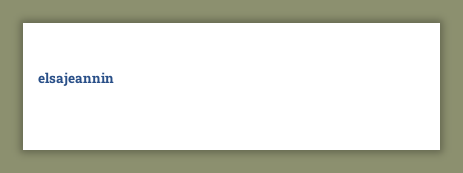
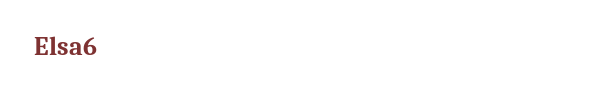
- elsajeannin
+ Elsa6

